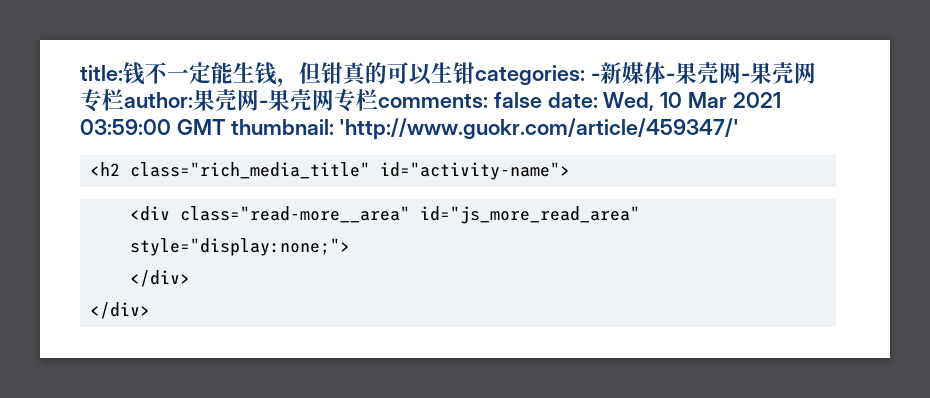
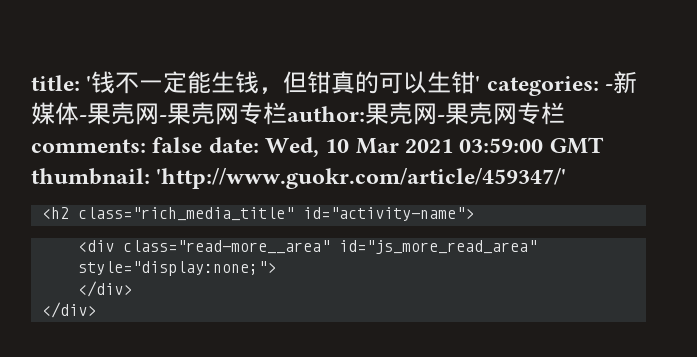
- title:钱不一定能生钱，但钳真的可以生钳categories: -新媒体-果壳网-果壳网专栏author:果壳网-果壳网专栏comments: false date: Wed, 10 Mar 2021 03:59:00 GMT thumbnail: 'http://www.guokr.com/article/459347/'
+ title: '钱不一定能生钱，但钳真的可以生钳' categories: -新媒体-果壳网-果壳网专栏author:果壳网-果壳网专栏comments: false date: Wed, 10 Mar 2021 03:59:00 GMT thumbnail: 'http://www.guokr.com/article/459347/'

